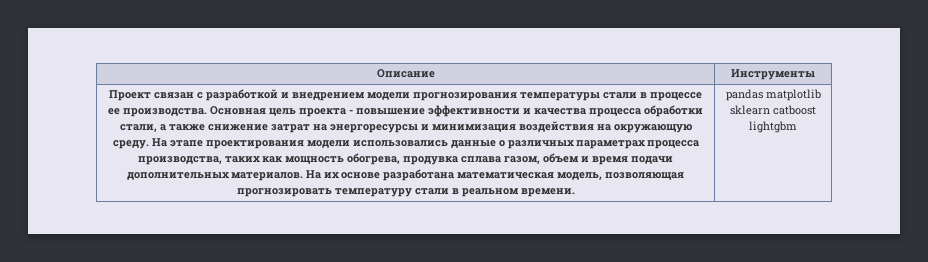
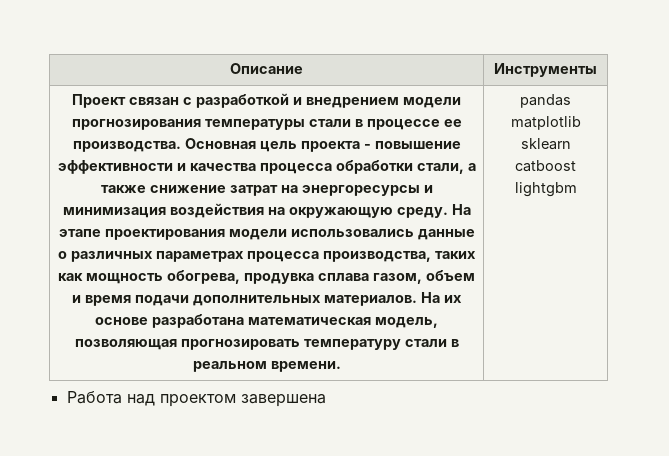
+ Работа над проектом завершена

